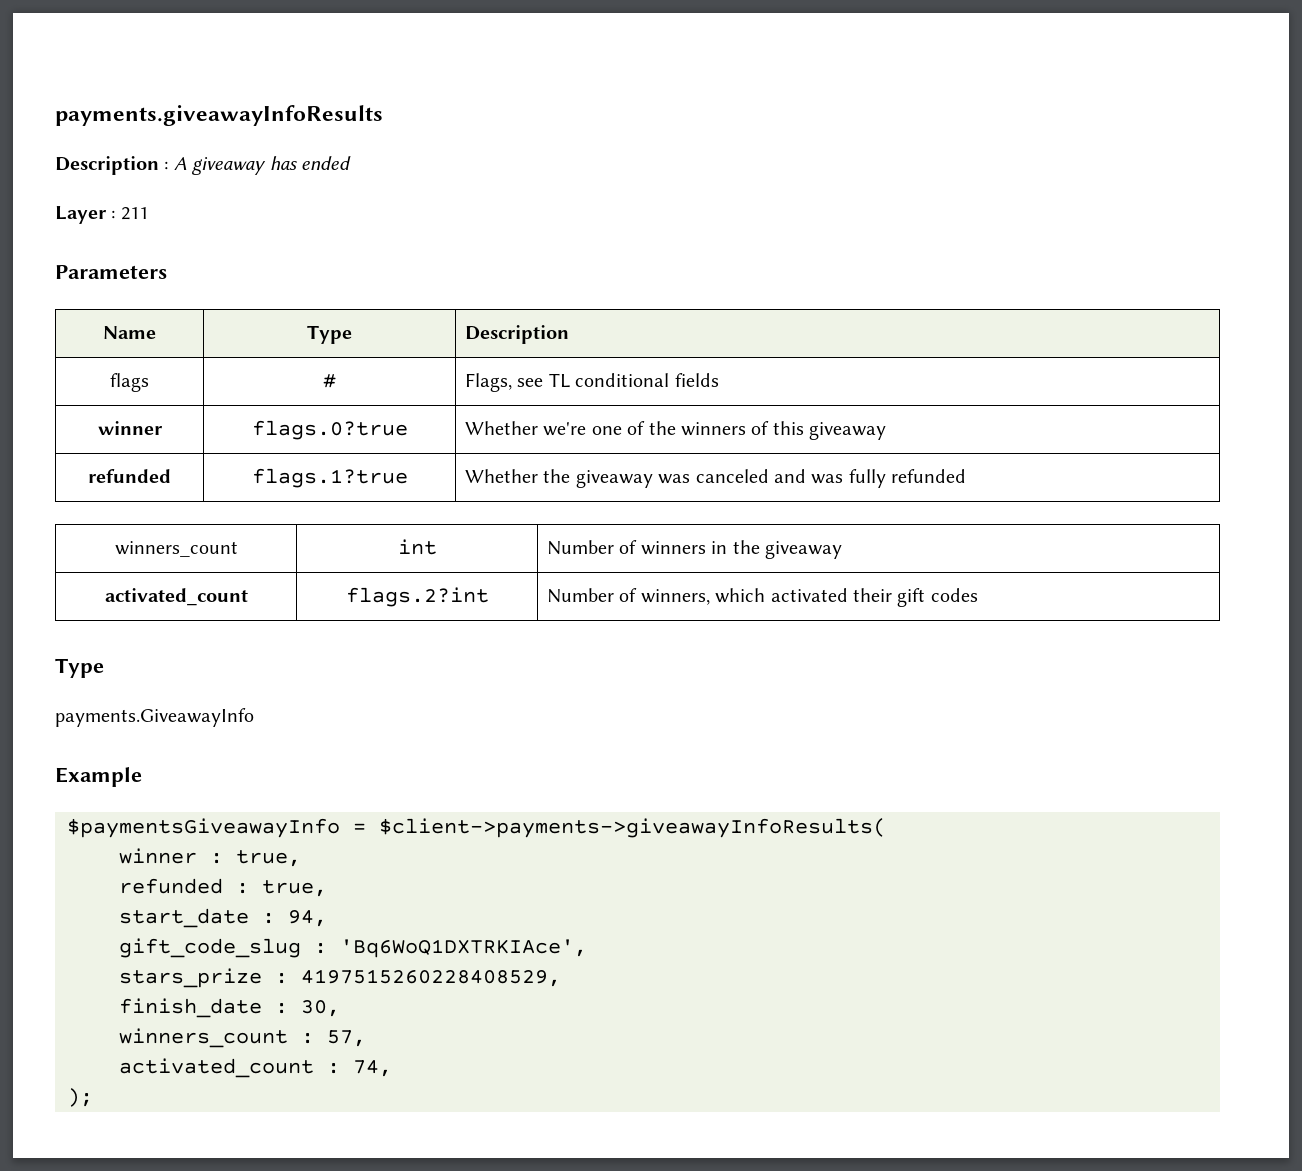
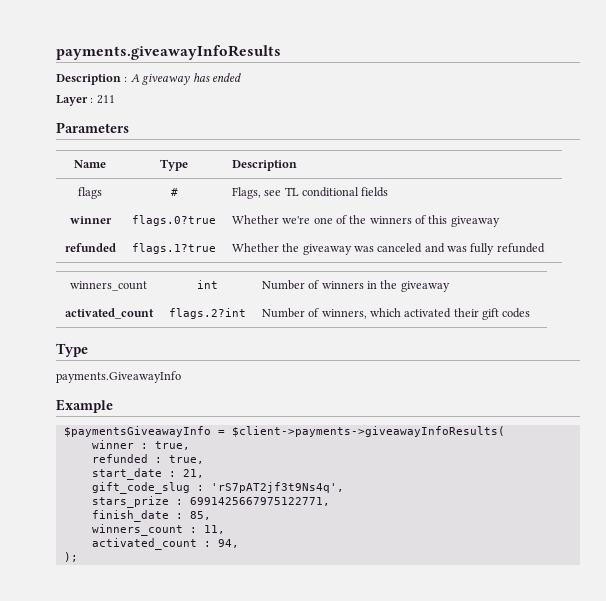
- start_date : 94,
+ start_date : 21,
- gift_code_slug : 'Bq6WoQ1DXTRKIAce',
+ gift_code_slug : 'rS7pAT2jf3t9Ns4q',
- stars_prize : 4197515260228408529,
+ stars_prize : 6991425667975122771,
- finish_date : 30,
+ finish_date : 85,
- winners_count : 57,
+ winners_count : 11,
- activated_count : 74,
+ activated_count : 94,

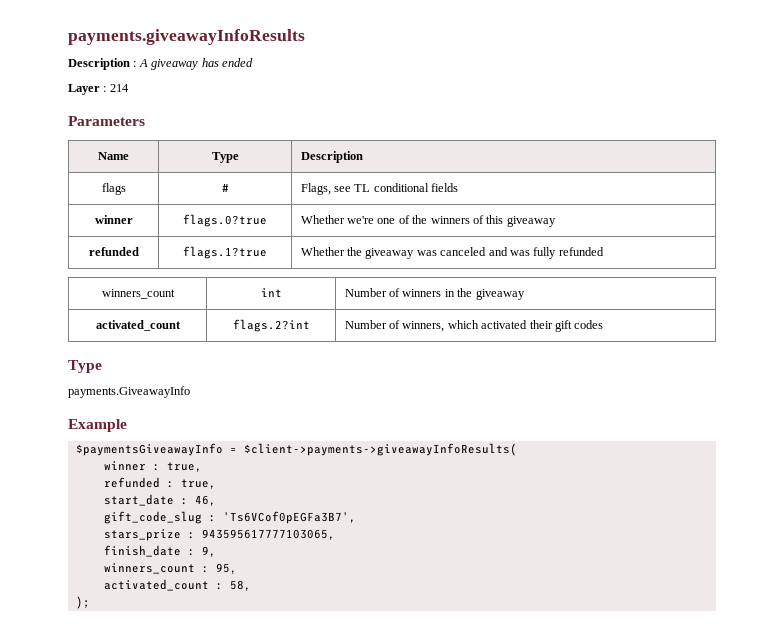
- Layer : 211
+ Layer : 214
- start_date : 21,
+ start_date : 46,
- gift_code_slug : 'rS7pAT2jf3t9Ns4q',
+ gift_code_slug : 'Ts6VCof0pEGFa3B7',
- stars_prize : 6991425667975122771,
+ stars_prize : 943595617777103065,
- finish_date : 85,
+ finish_date : 9,
- winners_count : 11,
+ winners_count : 95,
- activated_count : 94,
+ activated_count : 58,

